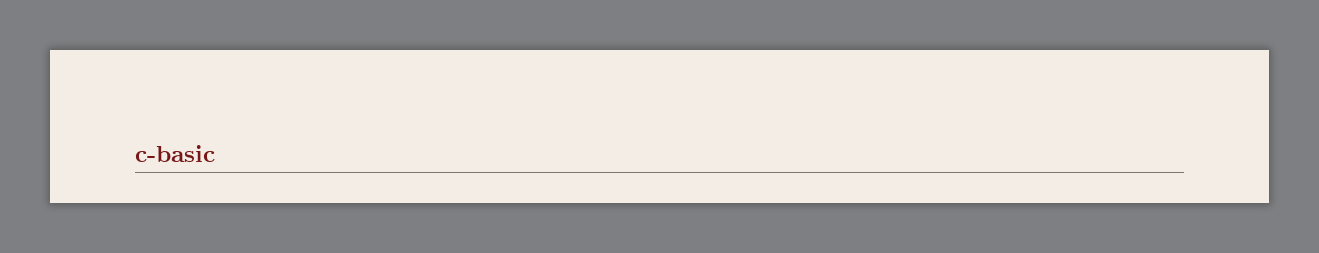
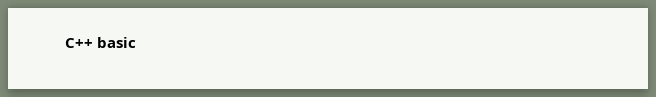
- c-basic
+ C++ basic

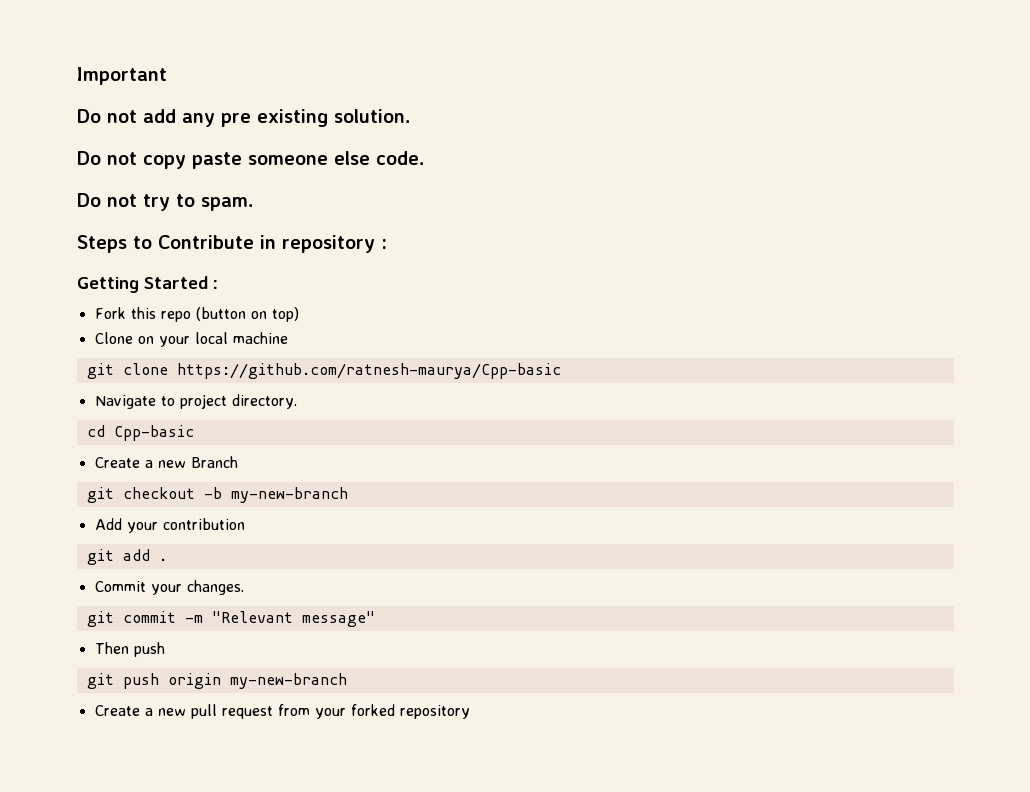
- C++ basic
+ Important
+ Do not add any pre existing solution.
+ Do not copy paste someone else code.
+ Do not try to spam.
+ Steps to Contribute in repository :
+ Getting Started :
+ Fork this repo (button on top)
+ Clone on your local machine
+ git clone https://github.com/ratnesh-maurya/Cpp-basic
+ Navigate to project directory.
+ cd Cpp-basic
+ Create a new Branch
+ git checkout -b my-new-branch
+ Add your contribution
+ git add .
+ Commit your changes.
+ git commit -m "Relevant message"
+ Then push
+ git push origin my-new-branch
+ Create a new pull request from your forked repository

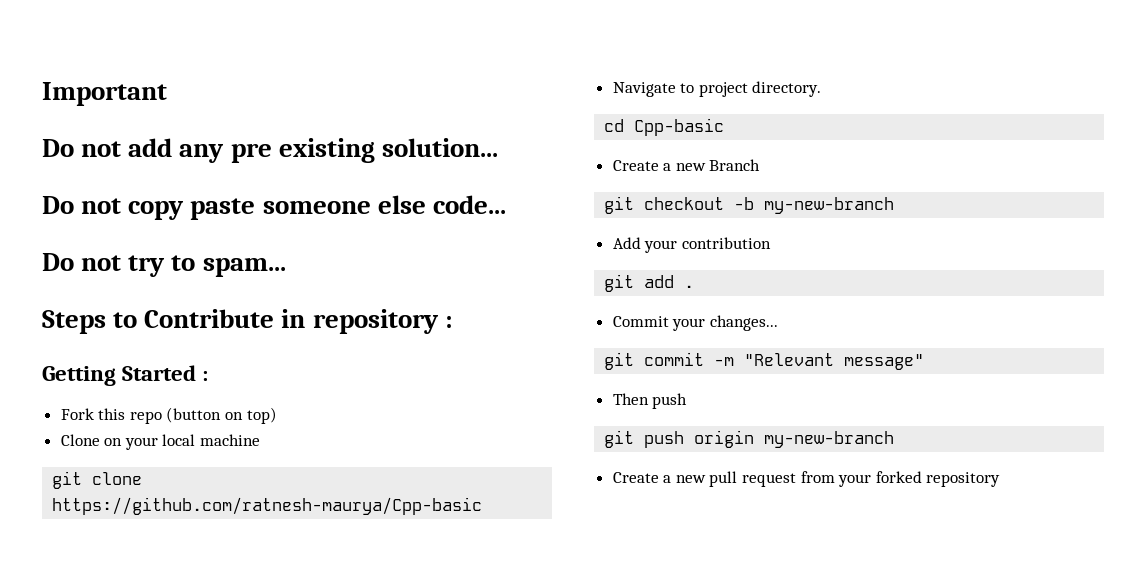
- Do not add any pre existing solution.
+ Do not add any pre existing solution...
- Do not copy paste someone else code.
+ Do not copy paste someone else code...
- Do not try to spam.
+ Do not try to spam...
- Commit your changes.
+ Commit your changes...

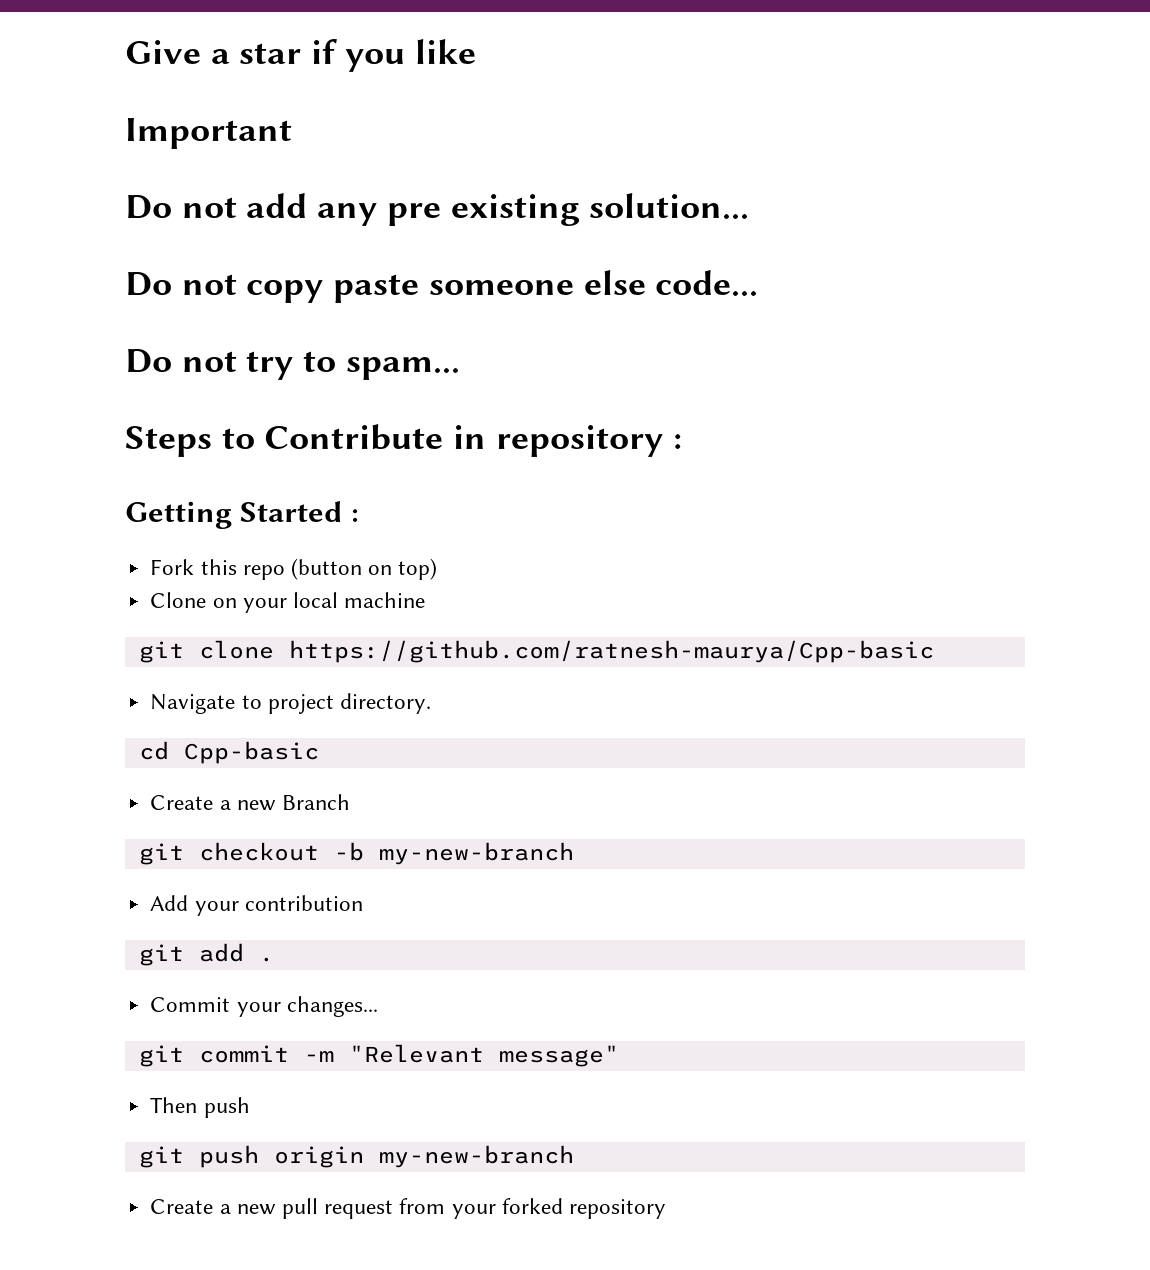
+ Give a star if you like

